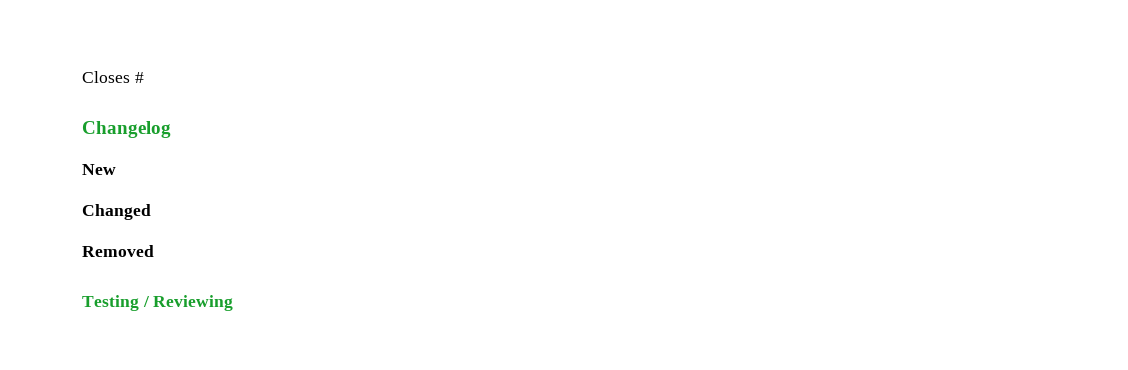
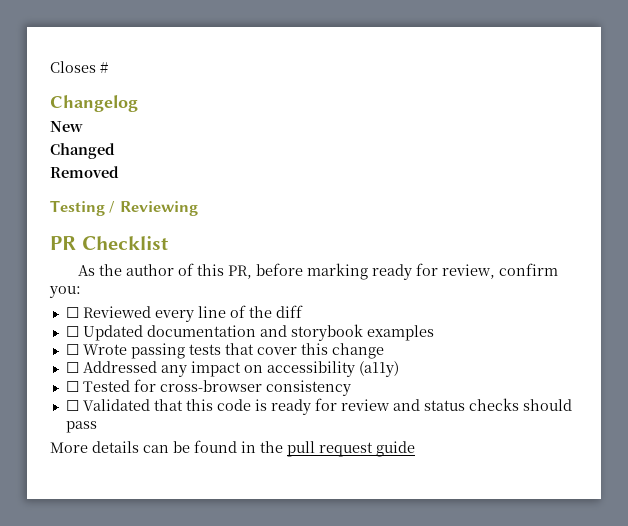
+ PR Checklist
+ As the author of this PR, before marking ready for review, confirm you:
+ ☐ Reviewed every line of the diff
+ ☐ Updated documentation and storybook examples
+ ☐ Wrote passing tests that cover this change
+ ☐ Addressed any impact on accessibility (a11y)
+ ☐ Tested for cross-browser consistency
+ ☐ Validated that this code is ready for review and status checks should pass
+ More details can be found in the pull request guide

